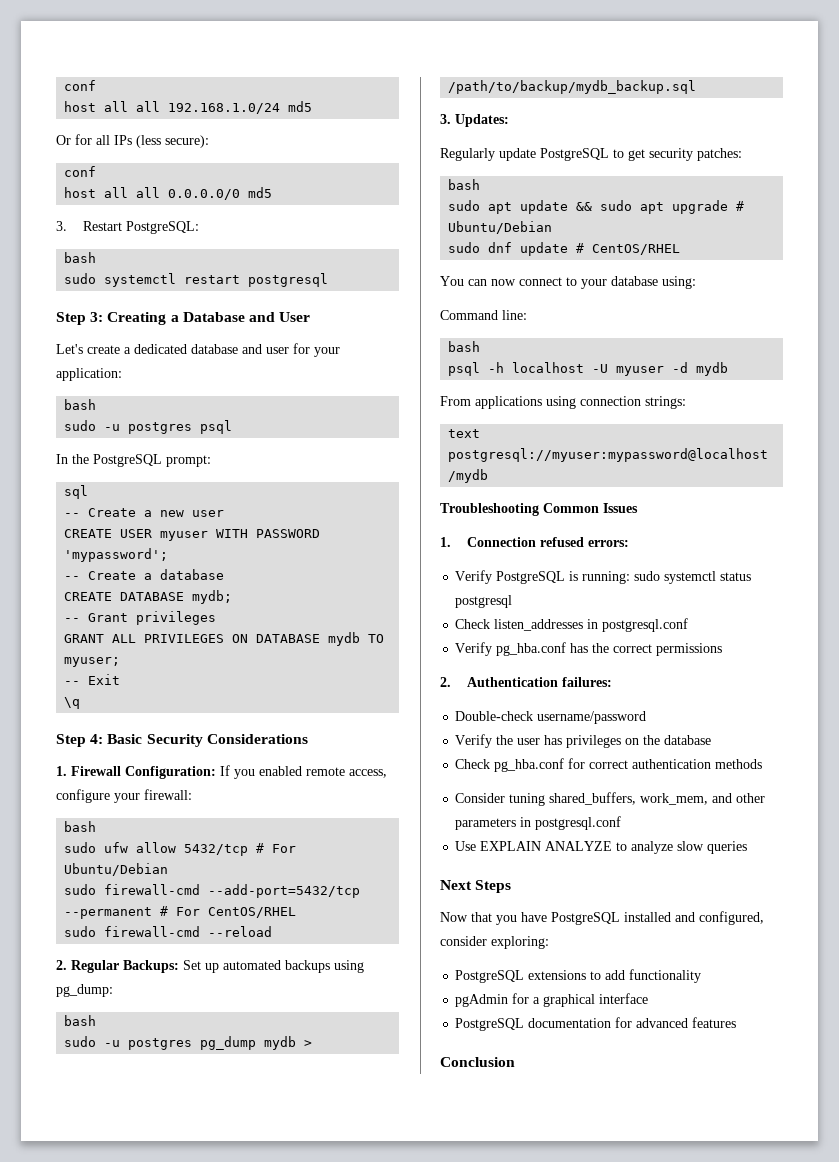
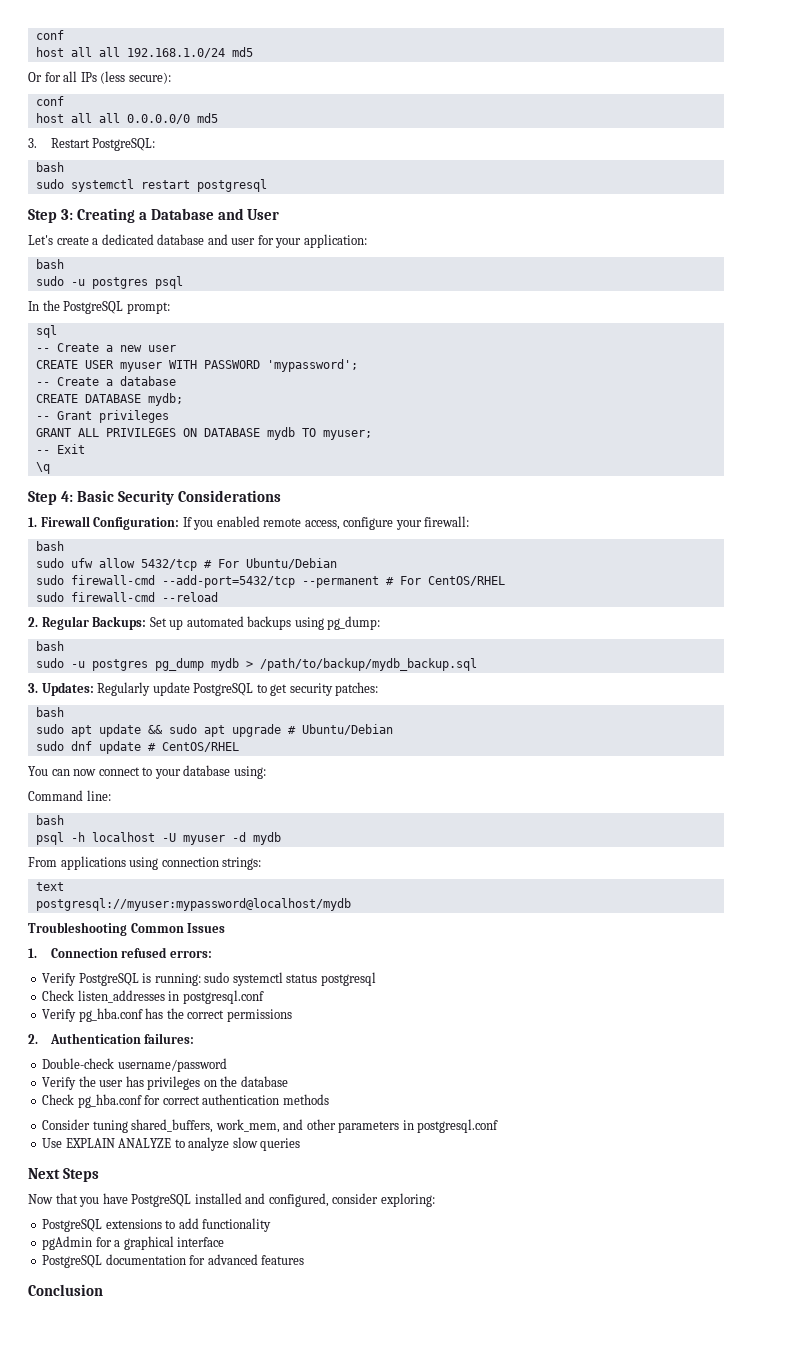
- 3. Updates:
- Regularly update PostgreSQL to get security patches:
+ 3. Updates: Regularly update PostgreSQL to get security patches:

